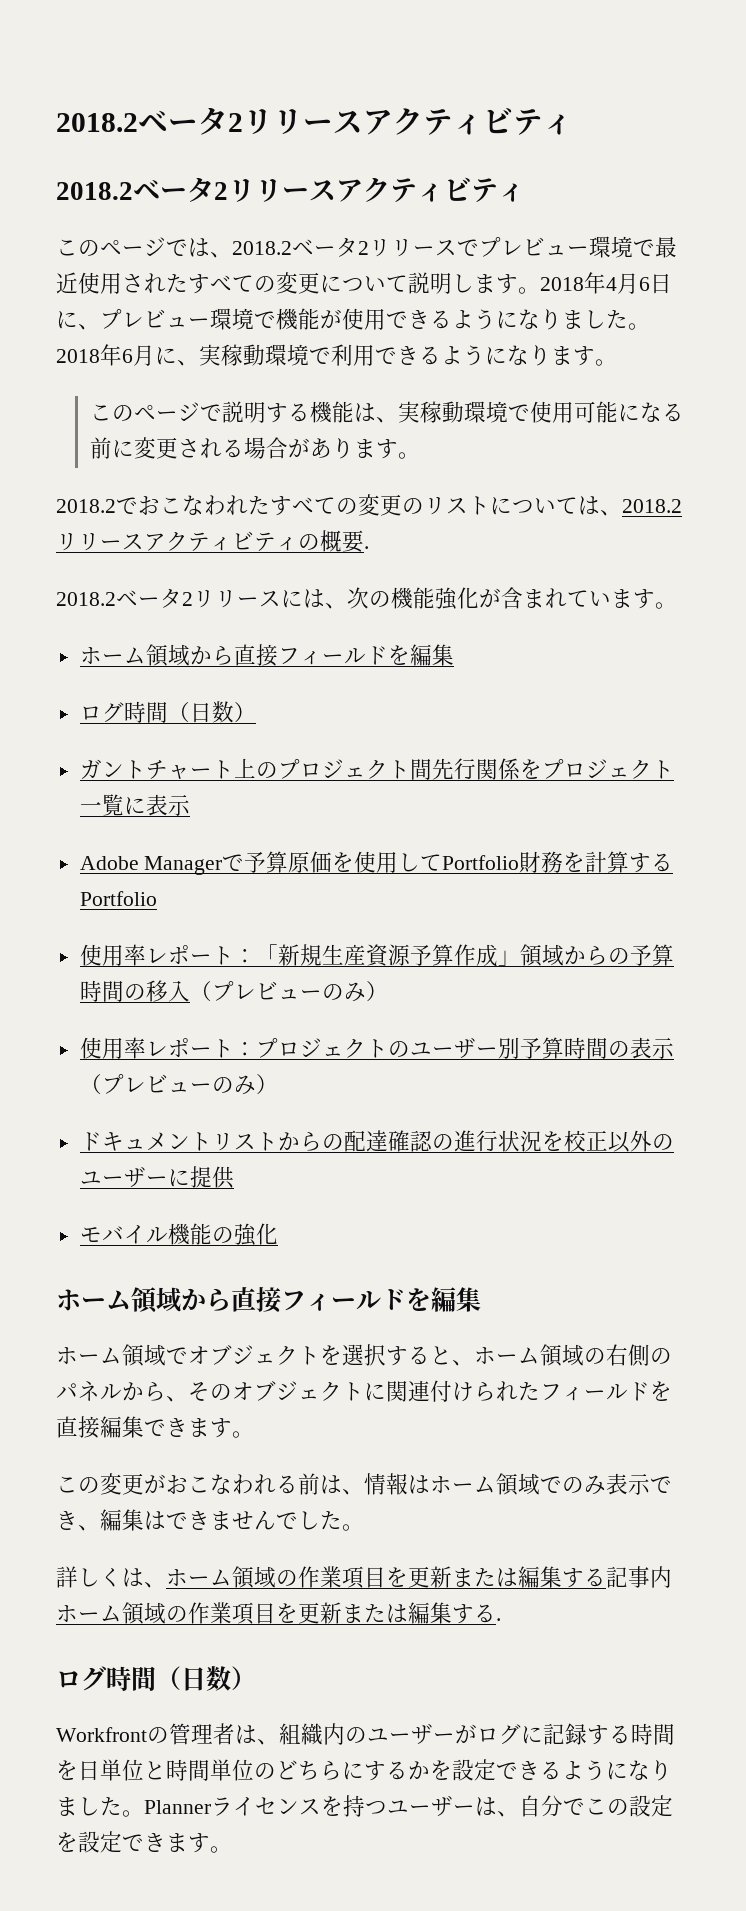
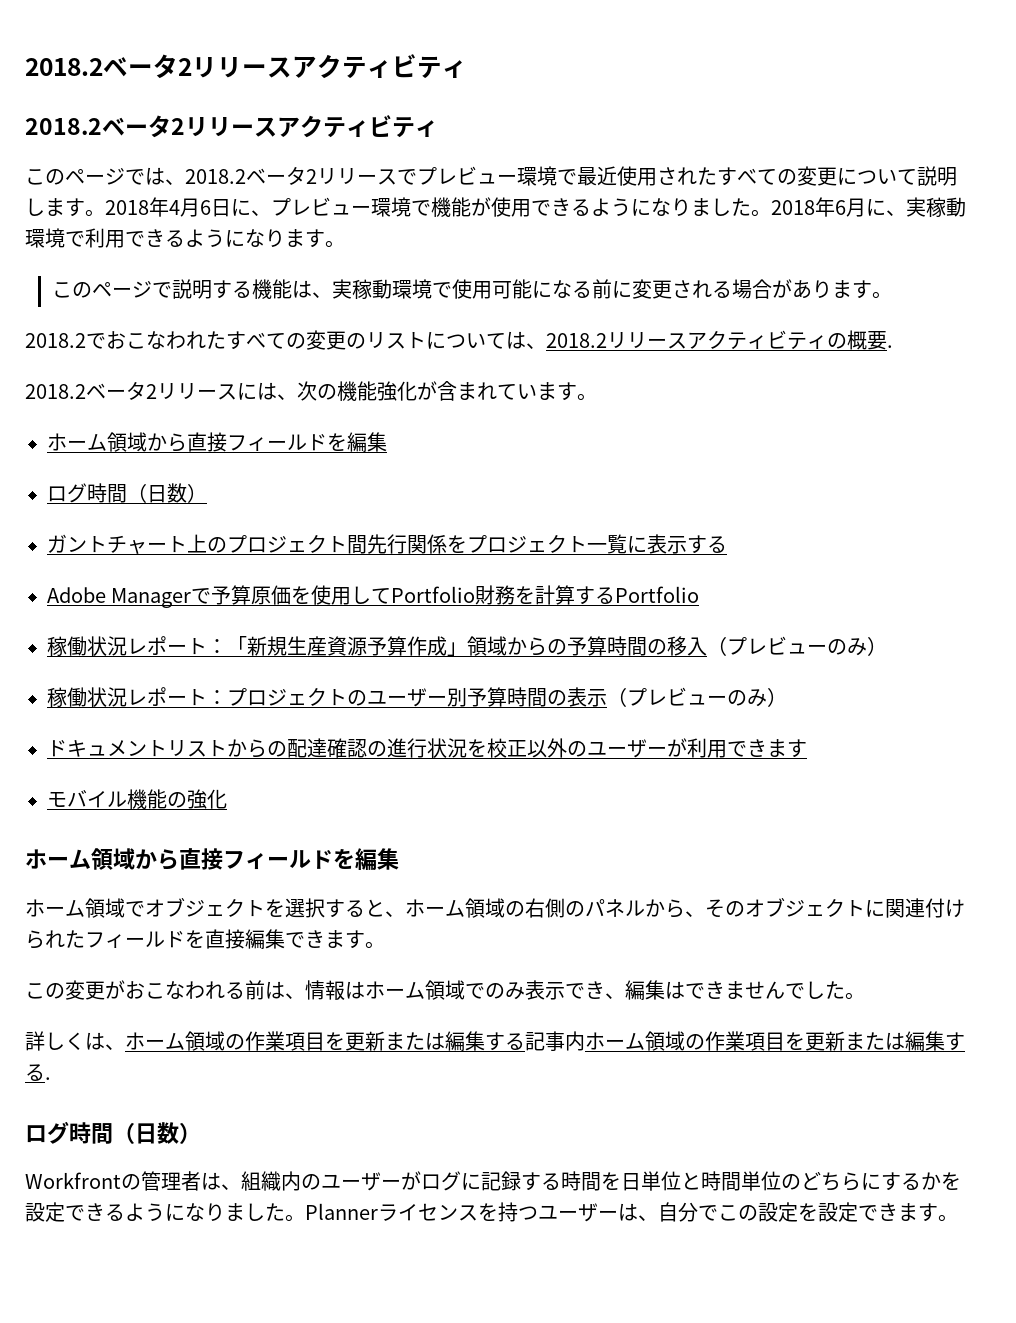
- ガントチャート上のプロジェクト間先行関係をプロジェクト一覧に表示
+ ガントチャート上のプロジェクト間先行関係をプロジェクト一覧に表示する
- 使用率レポート：「新規生産資源予算作成」領域からの予算時間の移入（プレビューのみ）
+ 稼働状況レポート：「新規生産資源予算作成」領域からの予算時間の移入（プレビューのみ）
- 使用率レポート：プロジェクトのユーザー別予算時間の表示（プレビューのみ）
+ 稼働状況レポート：プロジェクトのユーザー別予算時間の表示（プレビューのみ）
- ドキュメントリストからの配達確認の進行状況を校正以外のユーザーに提供
+ ドキュメントリストからの配達確認の進行状況を校正以外のユーザーが利用できます

